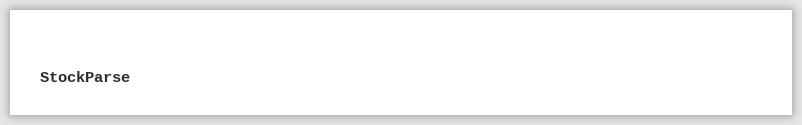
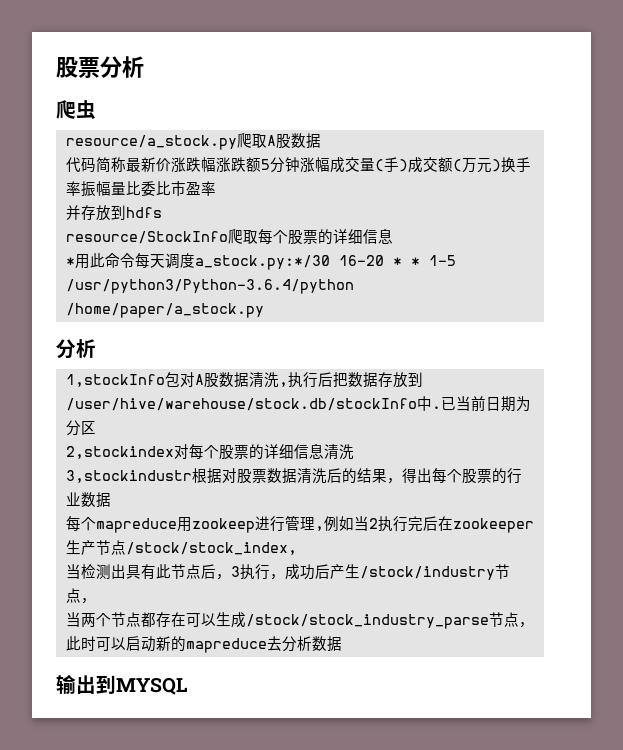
- StockParse
+ 股票分析
+ 爬虫
+ resource/a_stock.py爬取A股数据
+ 代码简称最新价涨跌幅涨跌额5分钟涨幅成交量(手)成交额(万元)换手率振幅量比委比市盈率
+ 并存放到hdfs
+ resource/StockInfo爬取每个股票的详细信息
+ *用此命令每天调度a_stock.py:*/30 16-20 * * 1-5 /usr/python3/Python-3.6.4/python /home/paper/a_stock.py
+ 分析
+ 1,stockInfo包对A股数据清洗,执行后把数据存放到/user/hive/warehouse/stock.db/stockInfo中.已当前日期为分区
+ 2,stockindex对每个股票的详细信息清洗
+ 3,stockindustr根据对股票数据清洗后的结果，得出每个股票的行业数据
+ 每个mapreduce用zookeep进行管理,例如当2执行完后在zookeeper生产节点/stock/stock_index,
+ 当检测出具有此节点后，3执行，成功后产生/stock/industry节点，
+ 当两个节点都存在可以生成/stock/stock_industry_parse节点，此时可以启动新的mapreduce去分析数据
+ 输出到MYSQL

